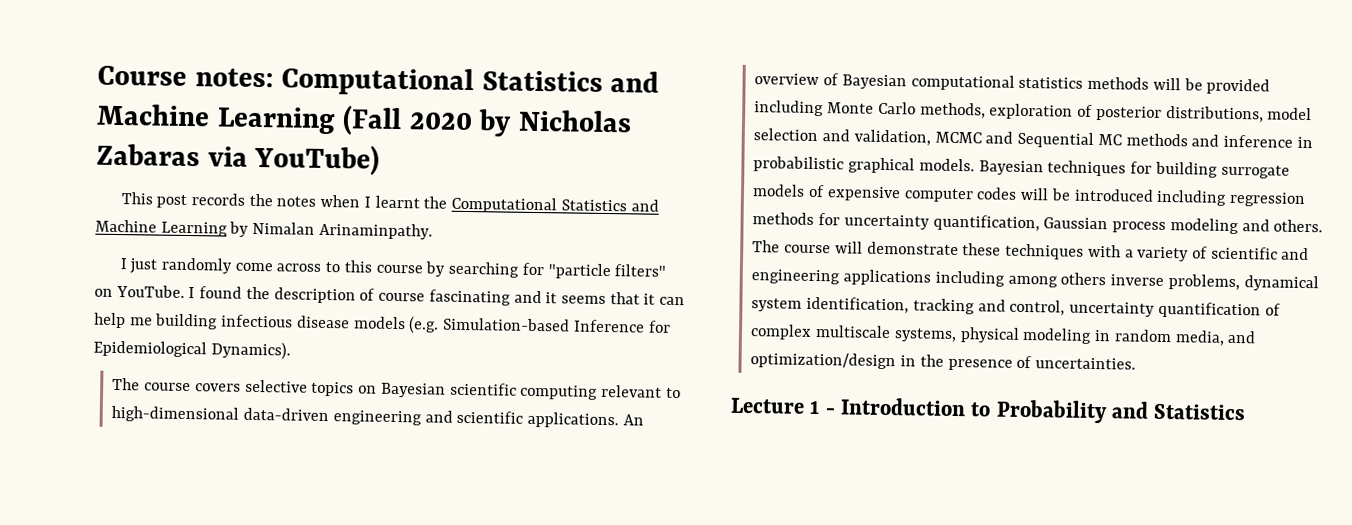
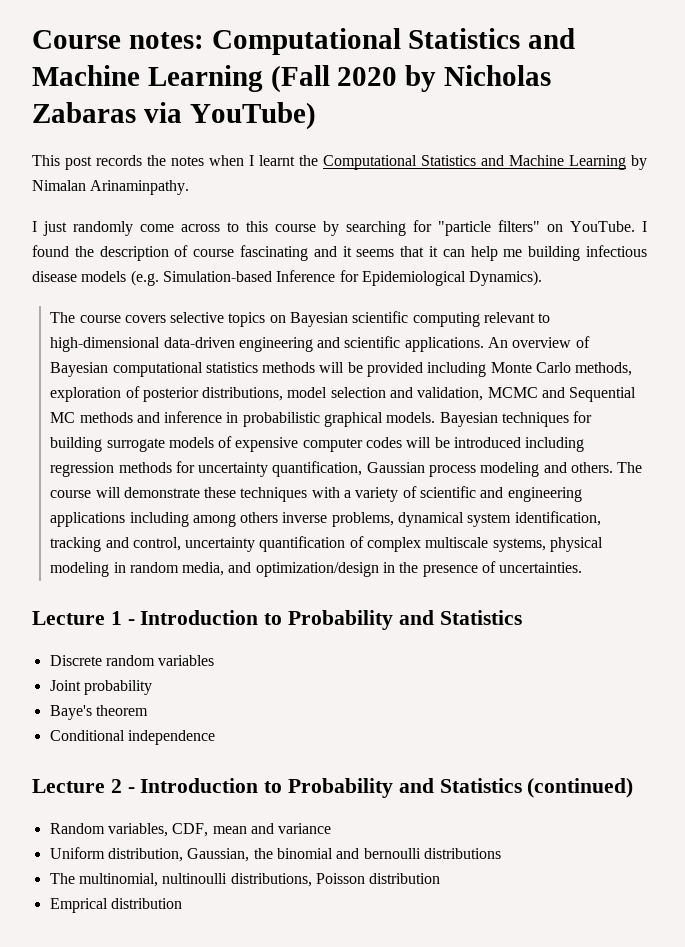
+ Discrete random variables
+ Joint probability
+ Baye's theorem
+ Conditional independence
+ Lecture 2 - Introduction to Probability and Statistics (continued)
+ Random variables, CDF, mean and variance
+ Uniform distribution, Gaussian, the binomial and bernoulli distributions
+ The multinomial, nultinoulli distributions, Poisson distribution
+ Emprical distribution

